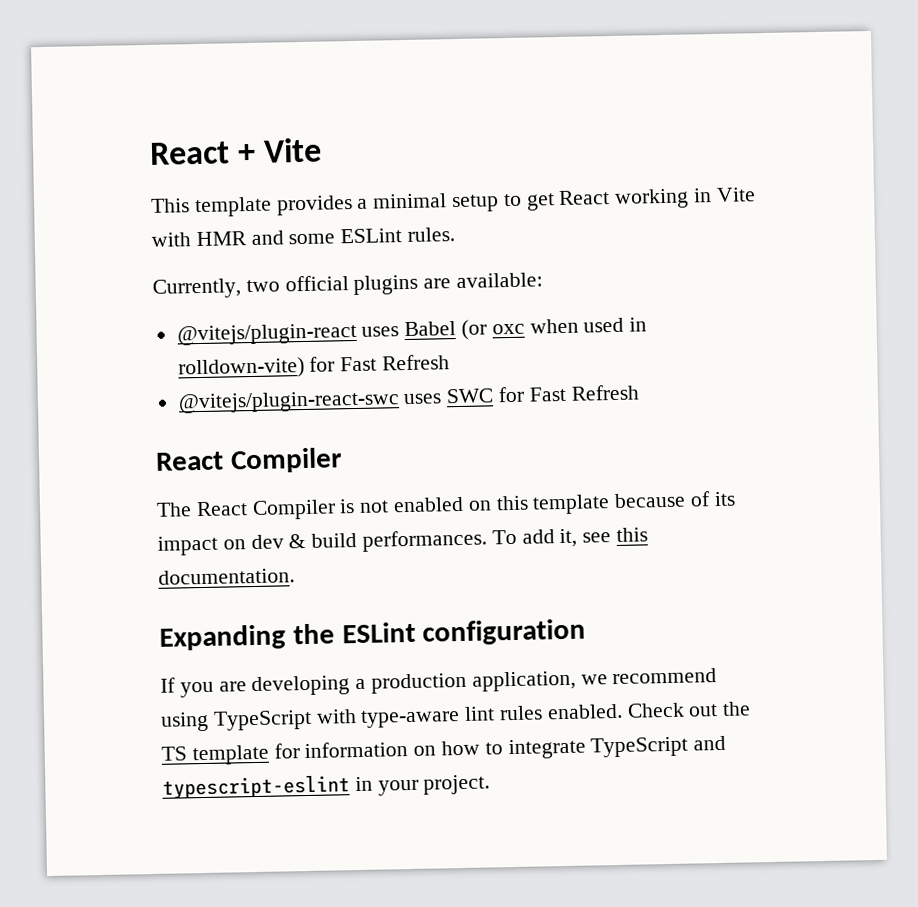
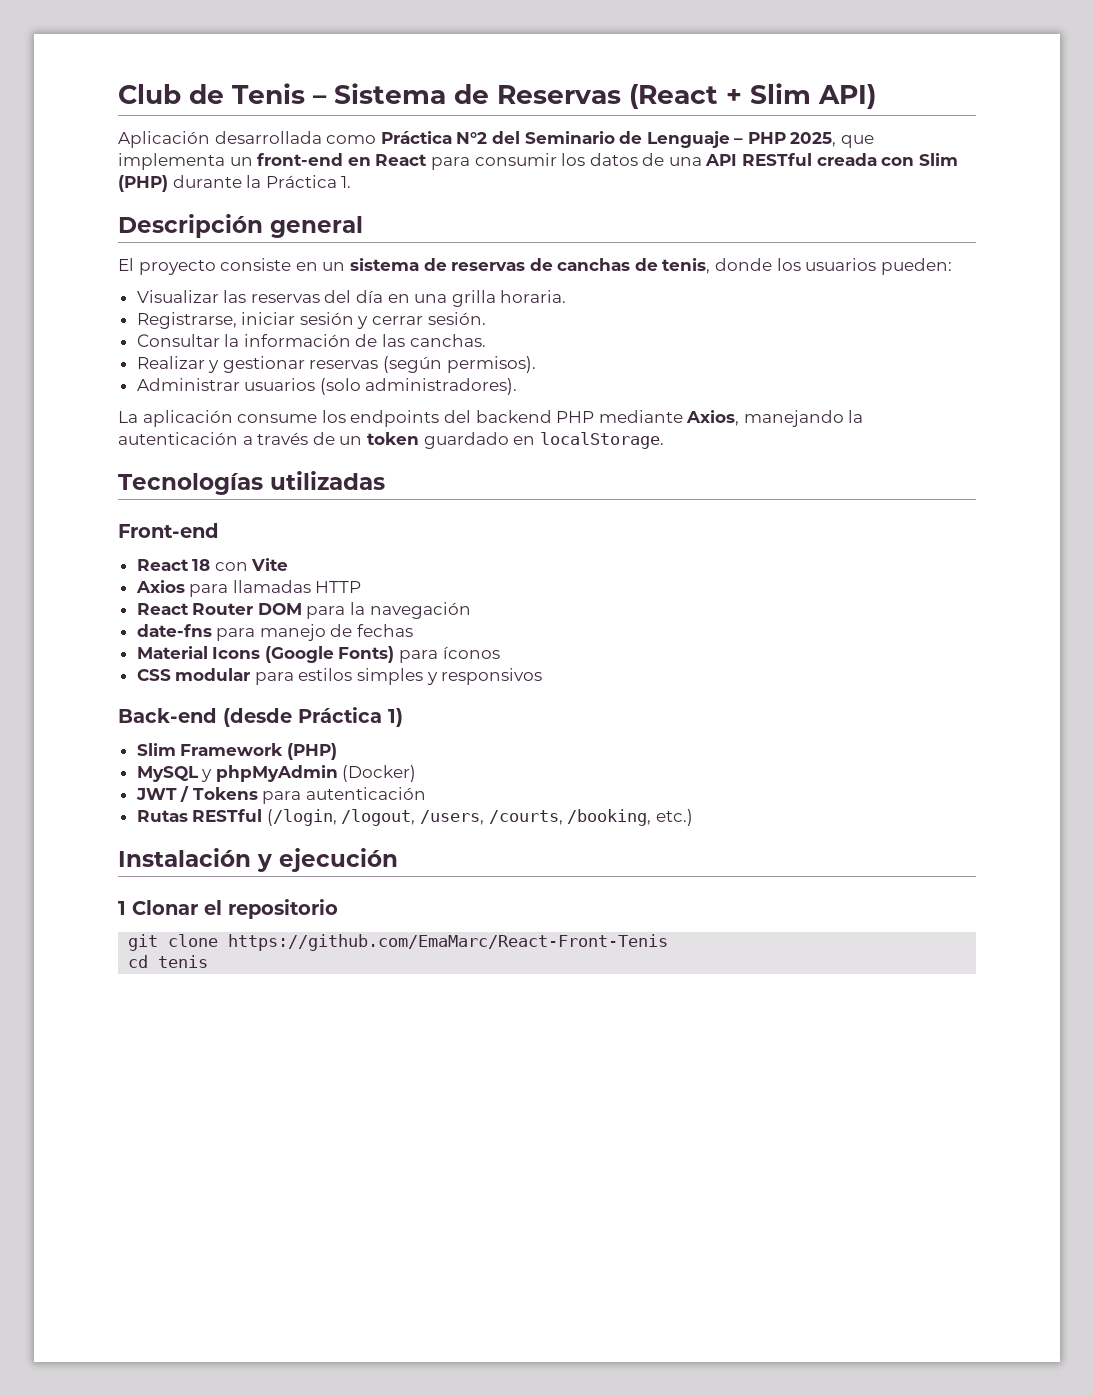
- React + Vite
- This template provides a minimal setup to get React working in Vite with HMR and some ESLint rules.
- Currently, two official plugins are available:
- @vitejs/plugin-react uses Babel (or oxc when used in rolldown-vite) for Fast Refresh
- @vitejs/plugin-react-swc uses SWC for Fast Refresh
- React Compiler
- The React Compiler is not enabled on this template because of its impact on dev & build performances. To add it, see this documentation.
- Expanding the ESLint configuration
- If you are developing a production application, we recommend using TypeScript with type-aware lint rules enabled. Check out the TS template for information on how to integrate TypeScript and typescript-eslint in your project.
+ Club de Tenis – Sistema de Reservas (React + Slim API)
+ Aplicación desarrollada como Práctica N°2 del Seminario de Lenguaje – PHP 2025, que implementa un front-end en React para consumir los datos de una API RESTful creada con Slim (PHP) durante la Práctica 1.
+ Descripción general
+ El proyecto consiste en un sistema de reservas de canchas de tenis, donde los usuarios pueden:
+ Visualizar las reservas del día en una grilla horaria.
+ Registrarse, iniciar sesión y cerrar sesión.
+ Consultar la información de las canchas.
+ Realizar y gestionar reservas (según permisos).
+ Administrar usuarios (solo administradores).
+ La aplicación consume los endpoints del backend PHP mediante Axios, manejando la autenticación a través de un token guardado en localStorage.
+ Tecnologías utilizadas
+ Front-end
+ React 18 con Vite
+ Axios para llamadas HTTP
+ React Router DOM para la navegación
+ date-fns para manejo de fechas
+ Material Icons (Google Fonts) para íconos
+ CSS modular para estilos simples y responsivos
+ Back-end (desde Práctica 1)
+ Slim Framework (PHP)
+ MySQL y phpMyAdmin (Docker)
+ JWT / Tokens para autenticación
+ Rutas RESTful (/login, /logout, /users, /courts, /booking, etc.)
+ Instalación y ejecución
+ 1 Clonar el repositorio
+ git clone https://github.com/EmaMarc/React-Front-Tenis
+ cd tenis

